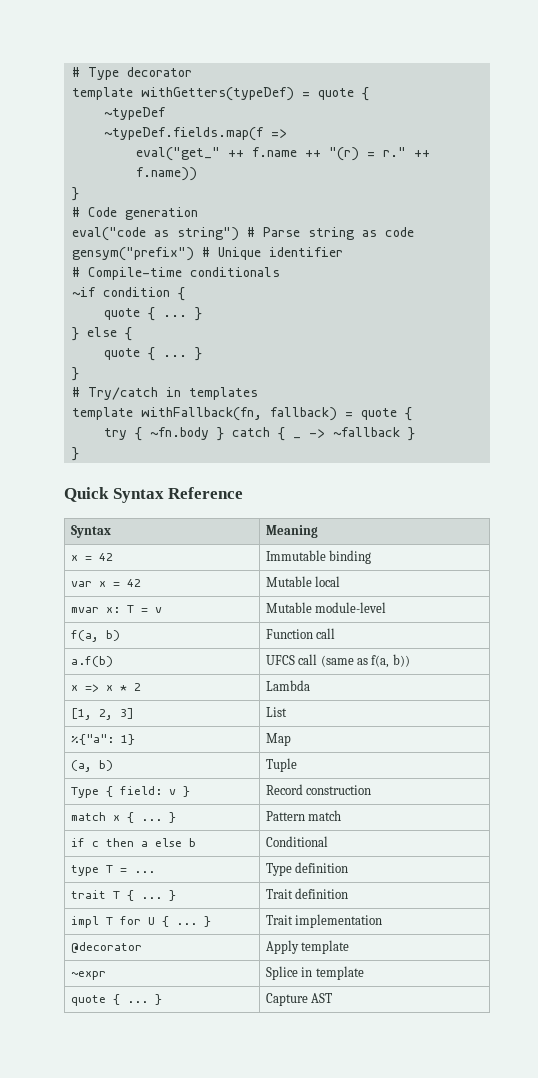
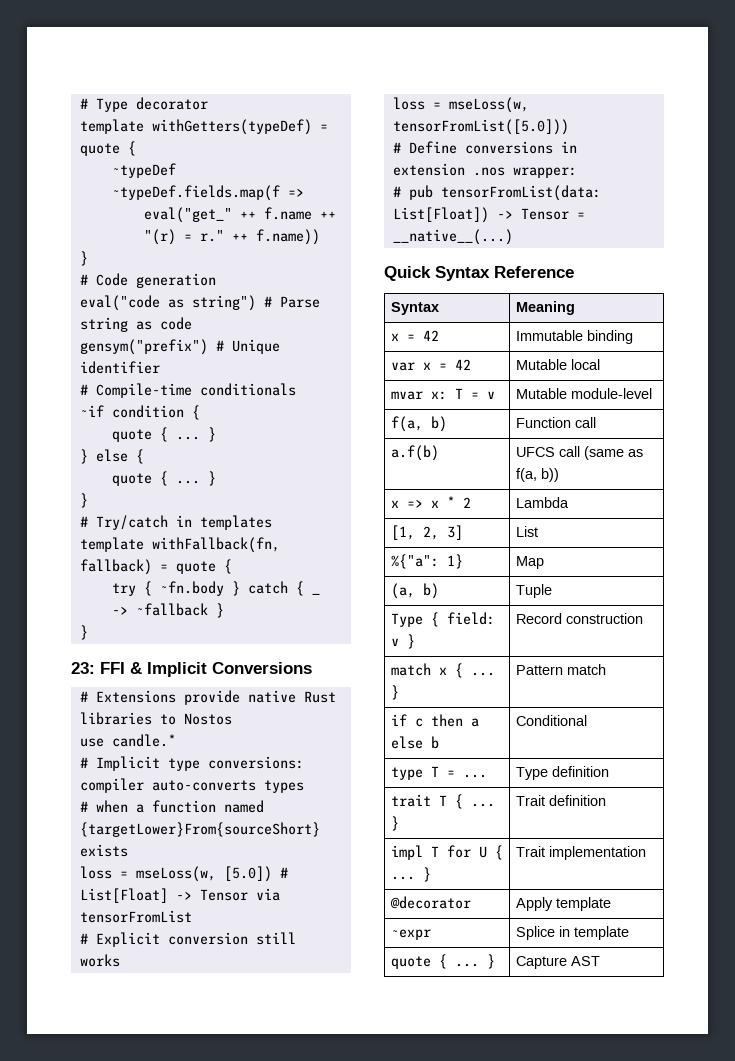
+ 23: FFI & Implicit Conversions
+ # Extensions provide native Rust libraries to Nostos
+ use candle.*
+ # Implicit type conversions: compiler auto-converts types
+ # when a function named {targetLower}From{sourceShort} exists
+ loss = mseLoss(w, [5.0]) # List[Float] -> Tensor via tensorFromList
+ # Explicit conversion still works
+ loss = mseLoss(w, tensorFromList([5.0]))
+ # Define conversions in extension .nos wrapper:
+ # pub tensorFromList(data: List[Float]) -> Tensor = __native__(...)

